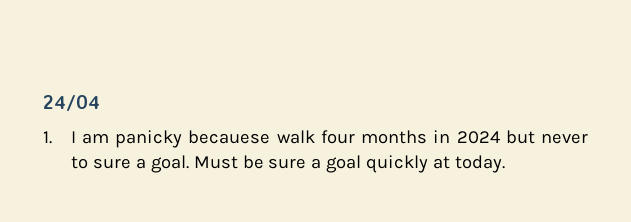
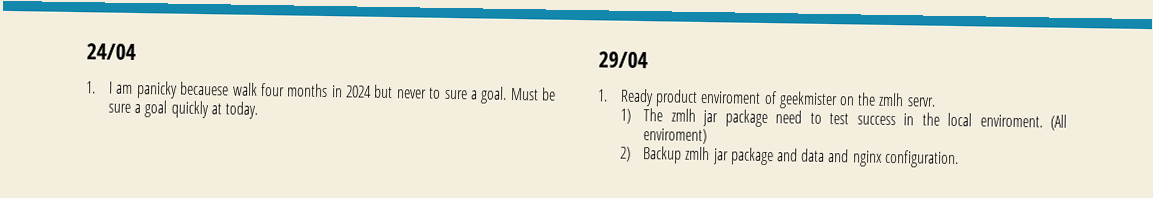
+ 29/04
+ 1. Ready product enviroment of geekmister on the zmlh servr.
+ 1) The zmlh jar package need to test success in the local enviroment. (All enviroment)
+ 2) Backup zmlh jar package and data and nginx configuration.

